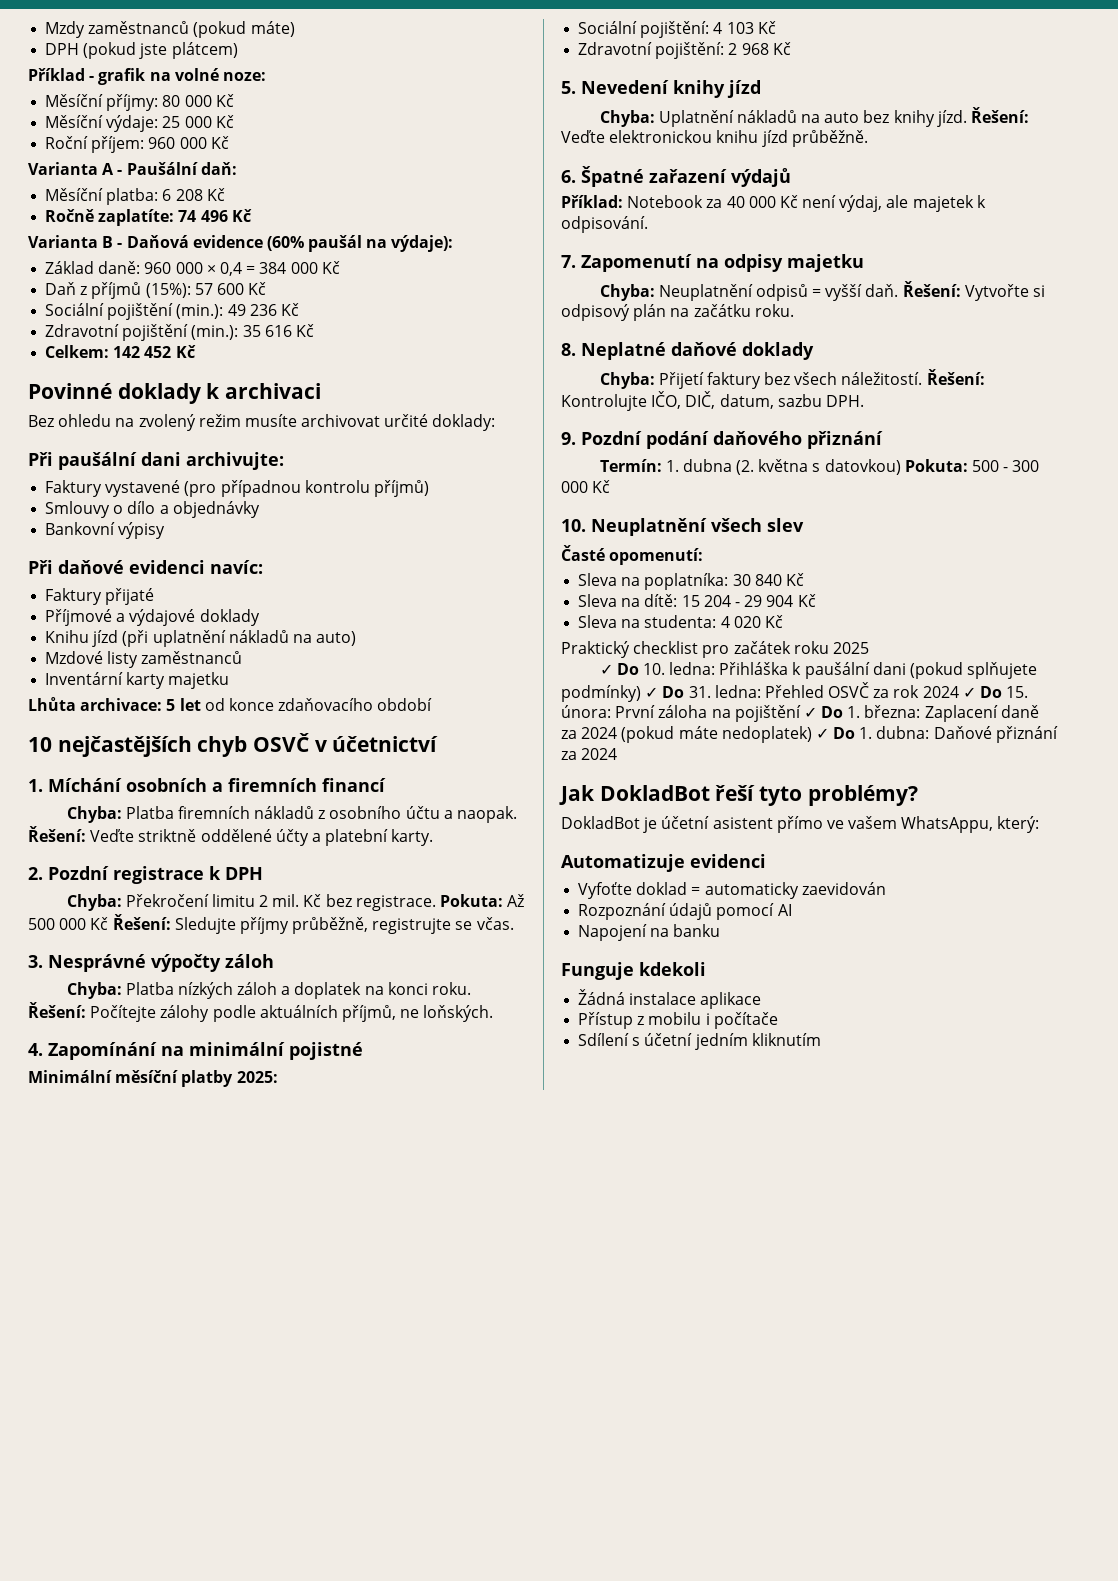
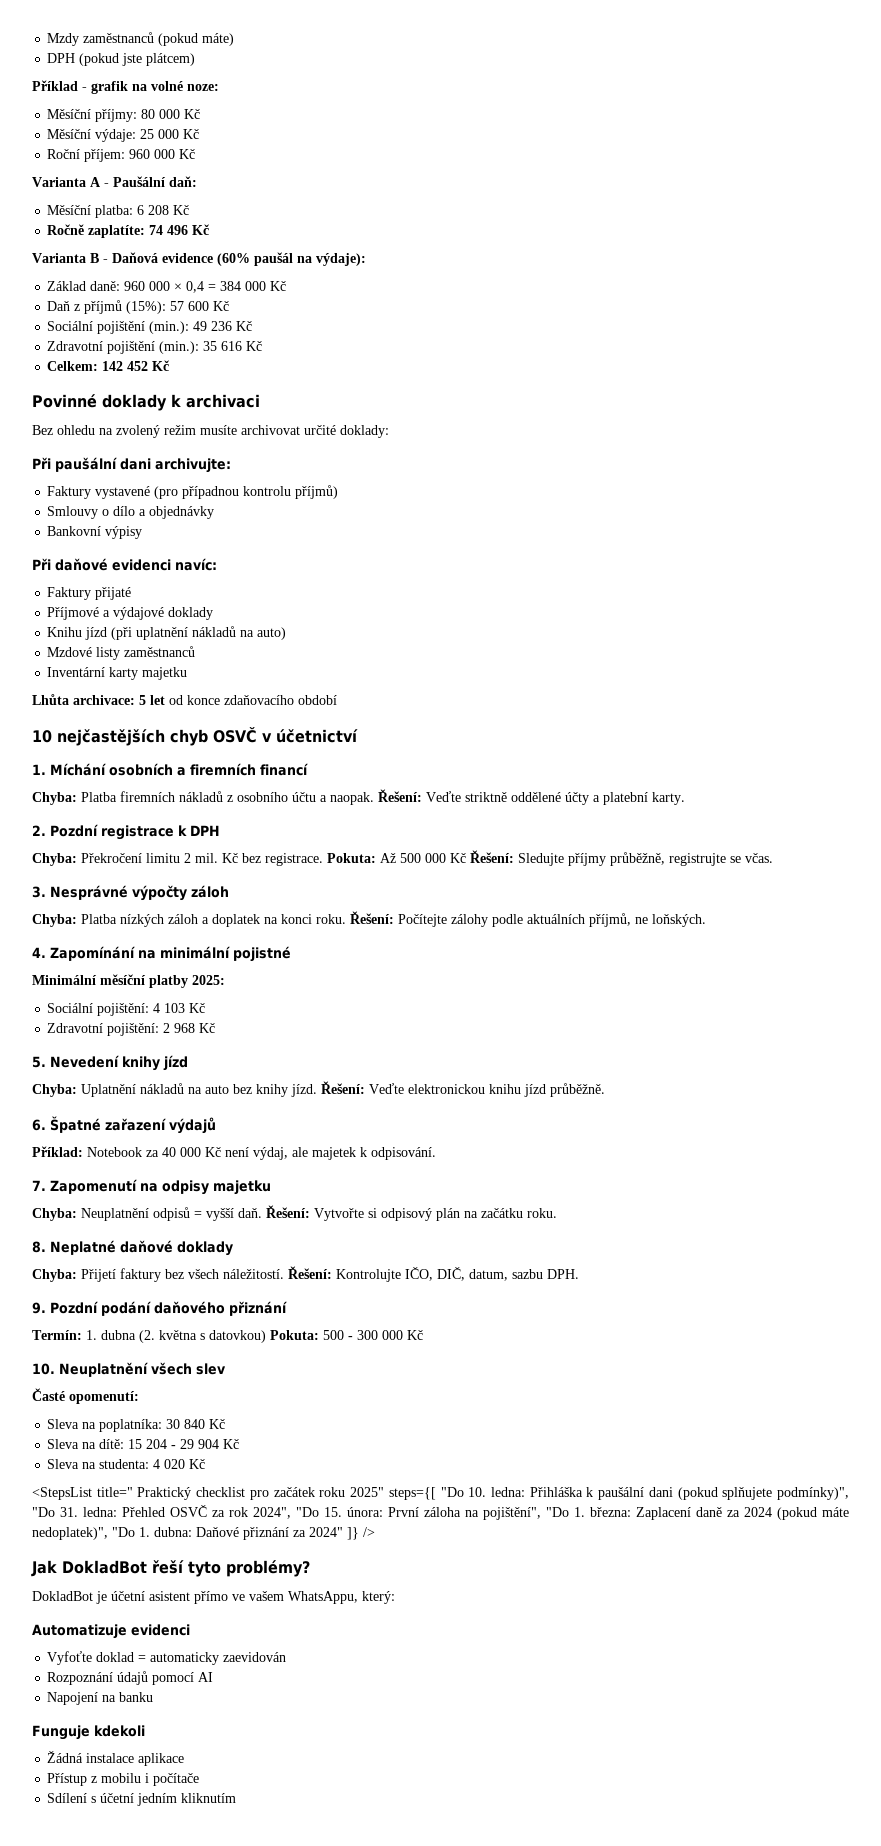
- Praktický checklist pro začátek roku 2025
- ✓ Do 10. ledna: Přihláška k paušální dani (pokud splňujete podmínky) ✓ Do 31. ledna: Přehled OSVČ za rok 2024 ✓ Do 15. února: První záloha na pojištění ✓ Do 1. března: Zaplacení daně za 2024 (pokud máte nedoplatek) ✓ Do 1. dubna: Daňové přiznání za 2024
+ <StepsList title=" Praktický checklist pro začátek roku 2025" steps={[ "Do 10. ledna: Přihláška k paušální dani (pokud splňujete podmínky)", "Do 31. ledna: Přehled OSVČ za rok 2024", "Do 15. února: První záloha na pojištění", "Do 1. března: Zaplacení daně za 2024 (pokud máte nedoplatek)", "Do 1. dubna: Daňové přiznání za 2024" ]} />

